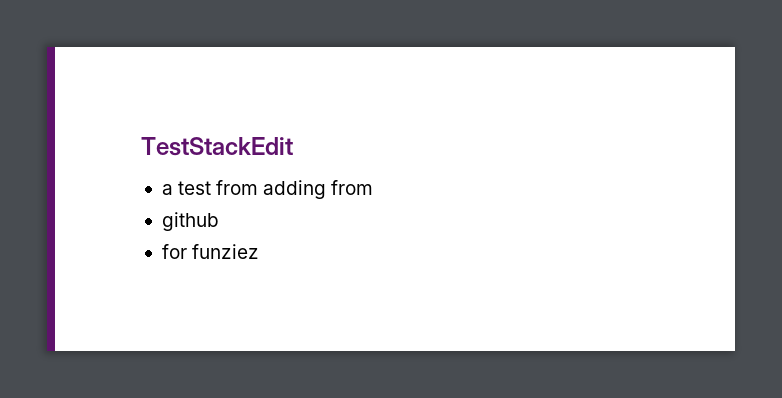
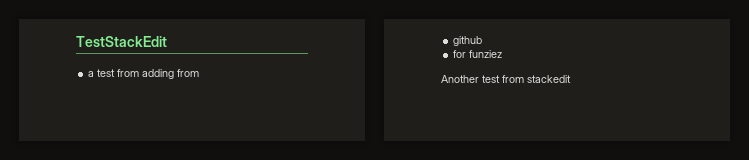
+ Another test from stackedit

